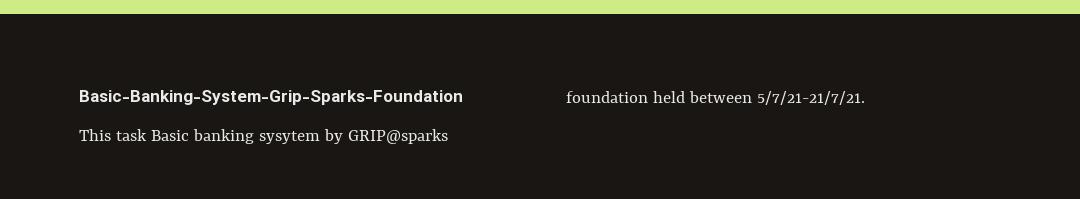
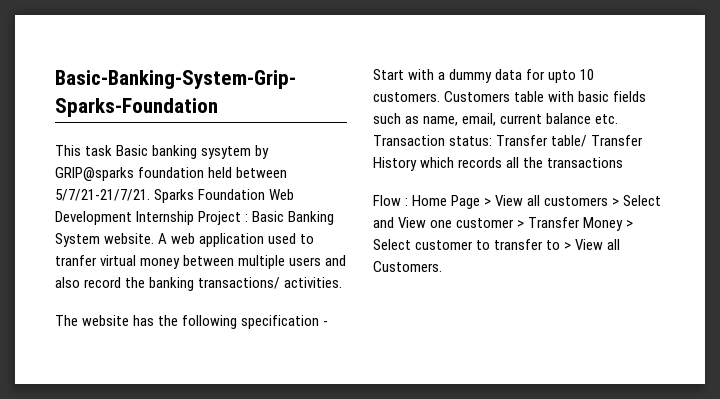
+ Sparks Foundation Web Development Internship Project : Basic Banking System website. A web application used to tranfer virtual money between multiple users and also record the banking transactions/ activities.
+ The website has the following specification - Start with a dummy data for upto 10 customers. Customers table with basic fields such as name, email, current balance etc. Transaction status: Transfer table/ Transfer History which records all the transactions
+ Flow : Home Page > View all customers > Select and View one customer > Transfer Money > Select customer to transfer to > View all Customers.

